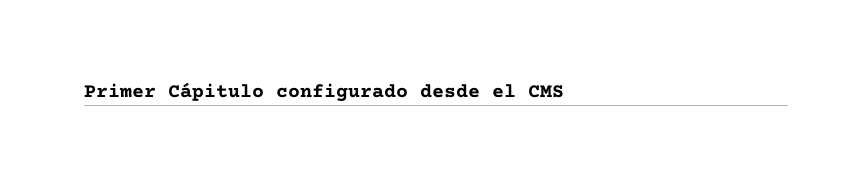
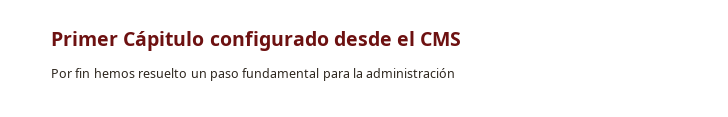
+ Por fin hemos resuelto un paso fundamental para la administración

